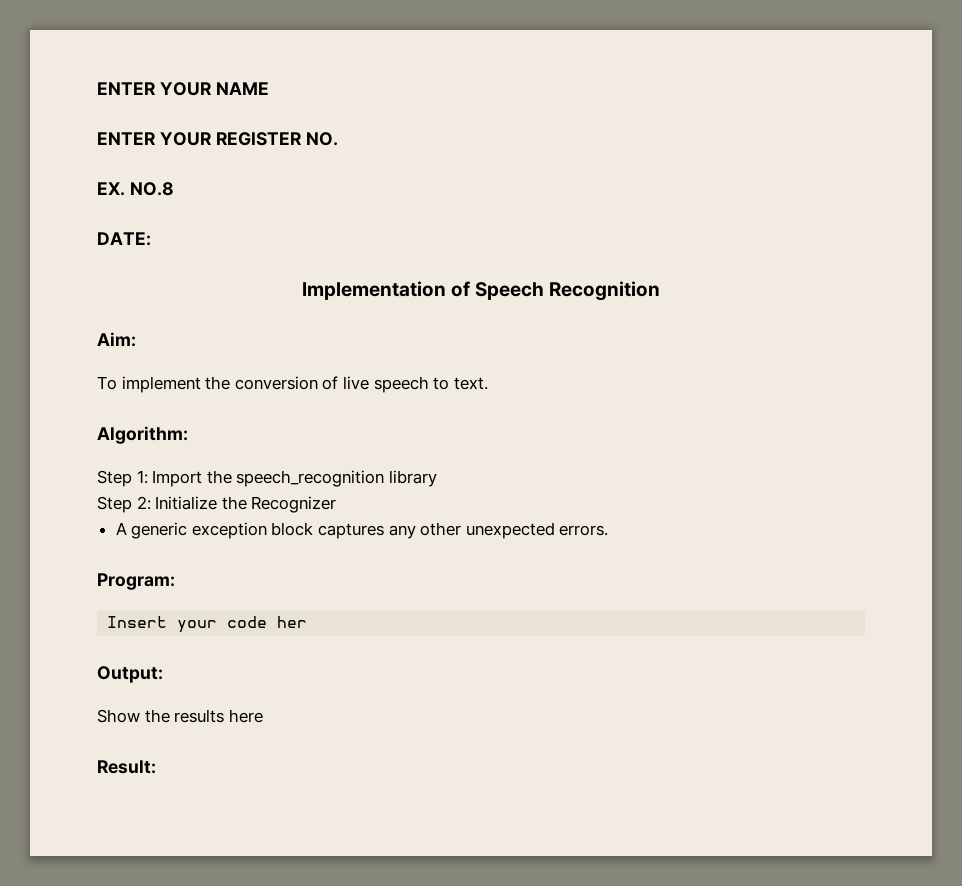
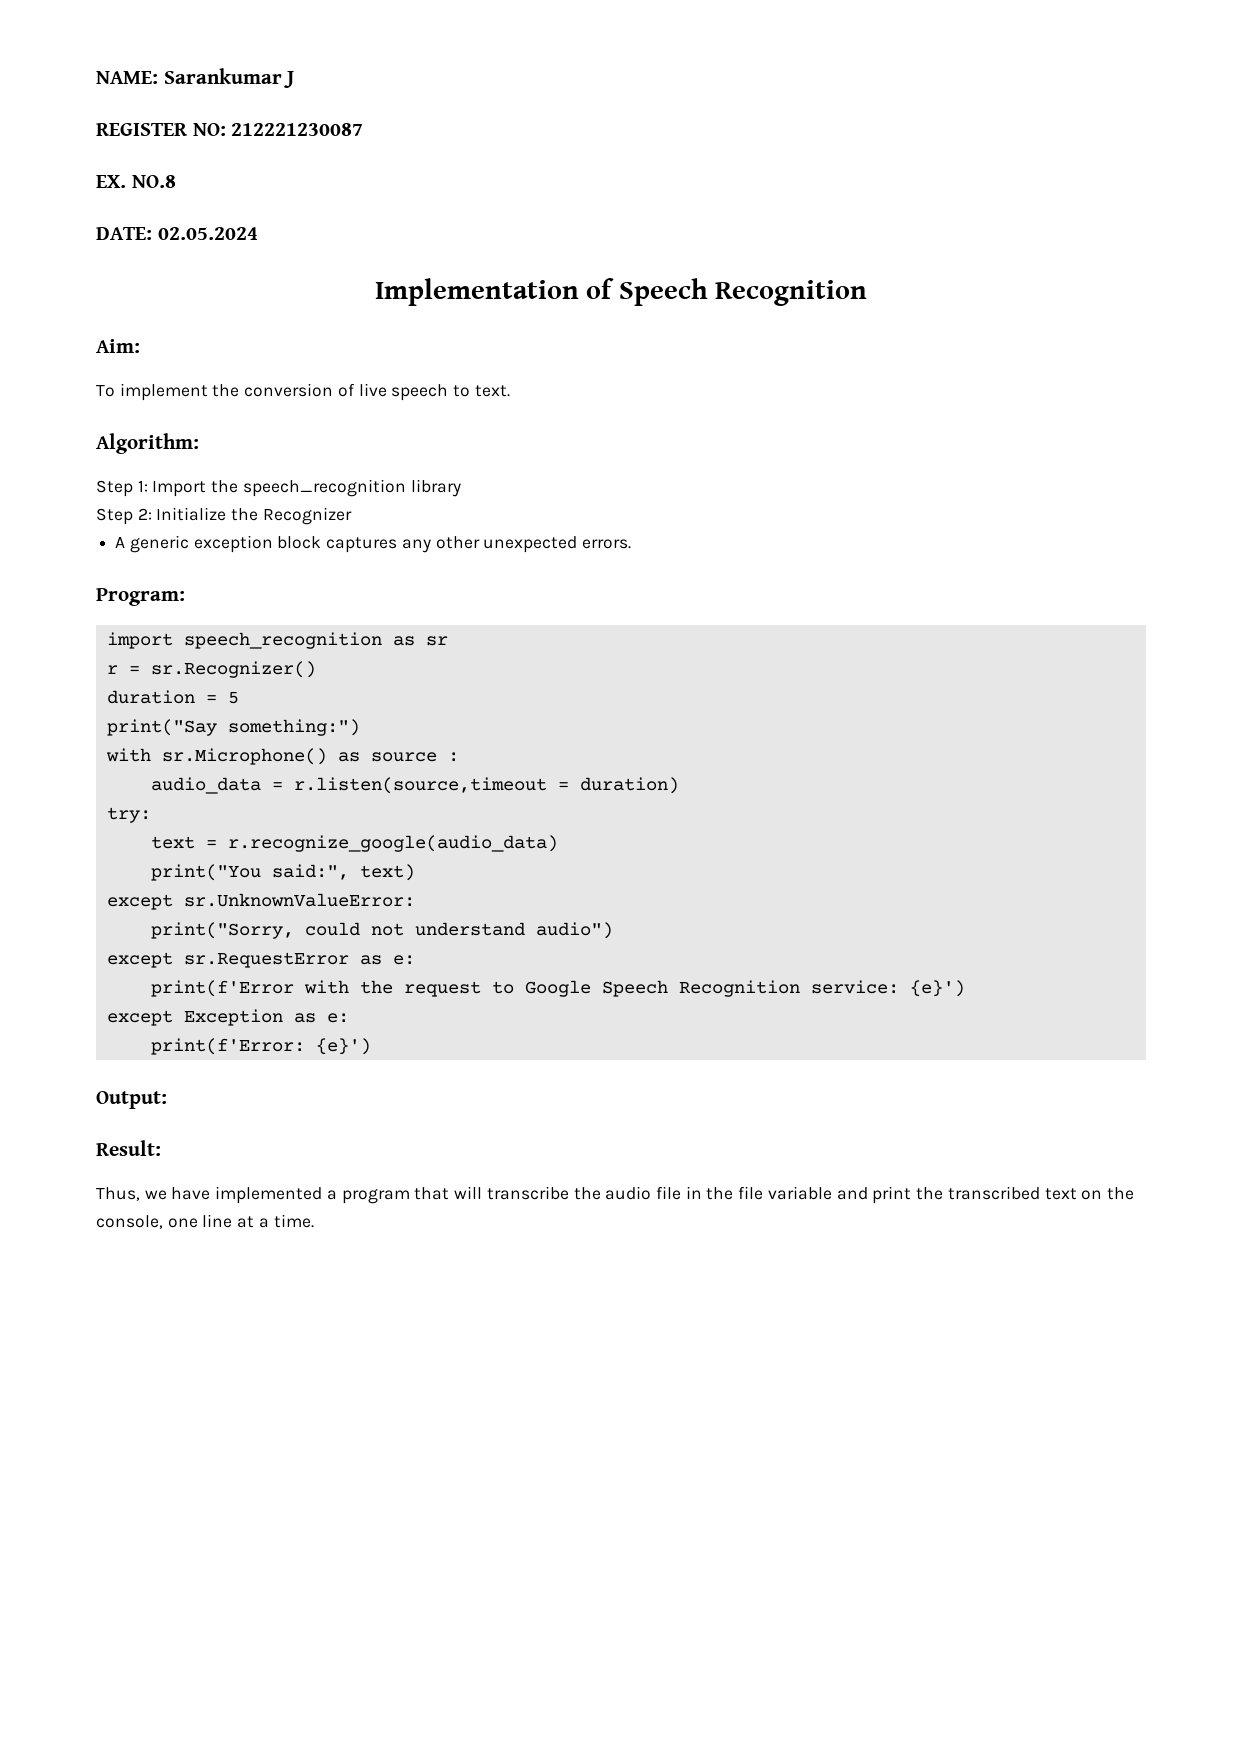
- ENTER YOUR NAME
- ENTER YOUR REGISTER NO.
+ NAME: Sarankumar J
+ REGISTER NO: 212221230087
- DATE:
+ DATE: 02.05.2024
- Insert your code her
+ import speech_recognition as sr
+ r = sr.Recognizer()
+ duration = 5
+ print("Say something:")
+ with sr.Microphone() as source :
+ audio_data = r.listen(source,timeout = duration)
+ try:
+ text = r.recognize_google(audio_data)
+ print("You said:", text)
+ except sr.UnknownValueError:
+ print("Sorry, could not understand audio")
+ except sr.RequestError as e:
+ print(f'Error with the request to Google Speech Recognition service: {e}')
+ except Exception as e:
+ print(f'Error: {e}')
  Output:
- Show the results here
  Result:
+ Thus, we have implemented a program that will transcribe the audio file in the file variable and print the transcribed text on the console, one line at a time.

